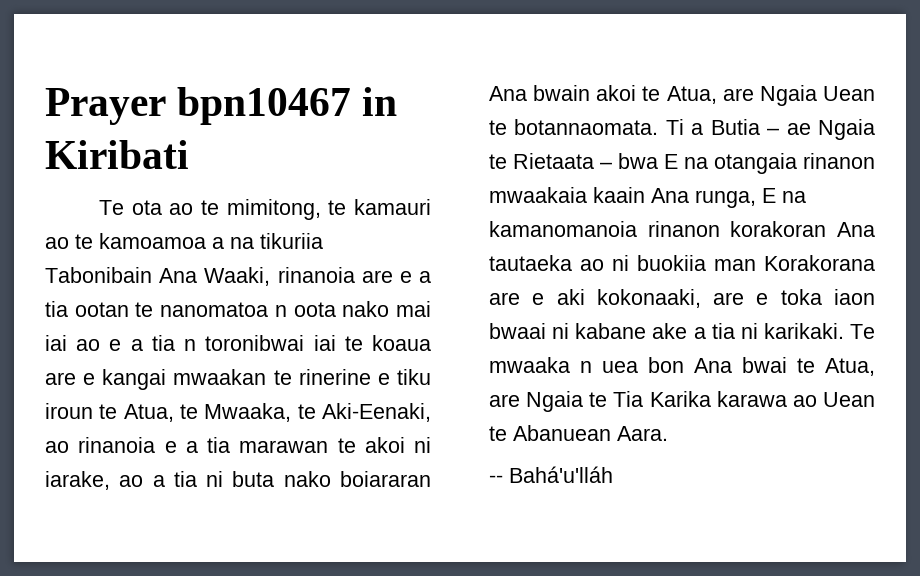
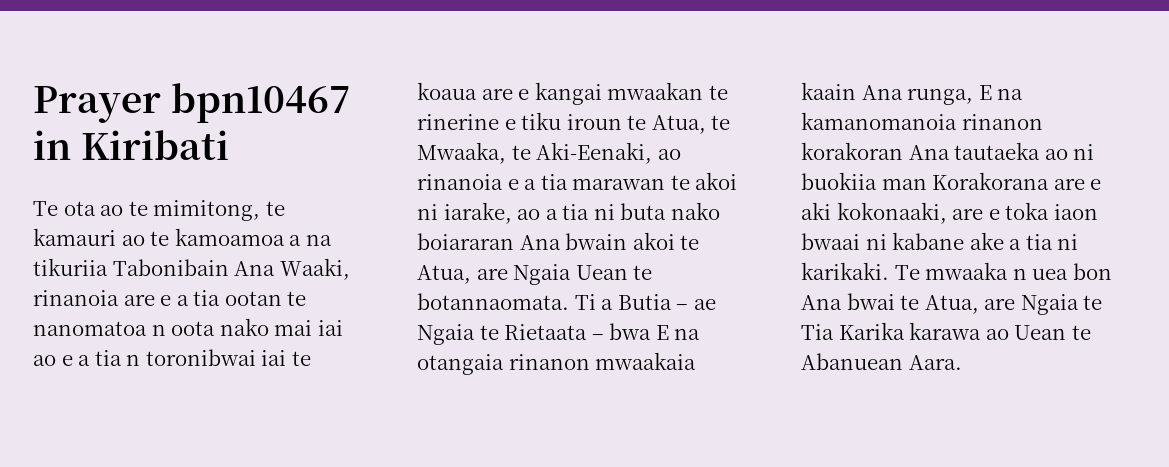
- -- Bahá'u'lláh

